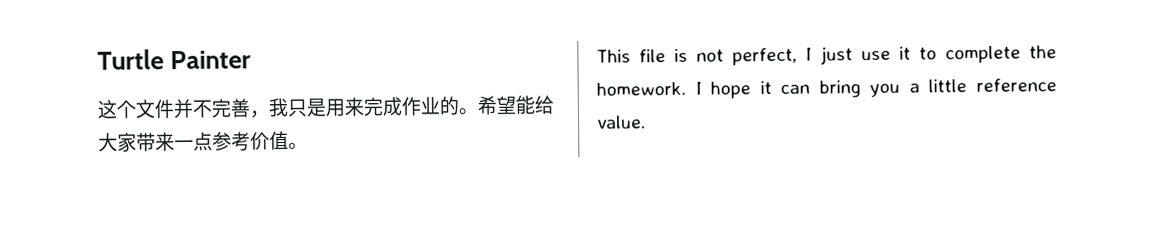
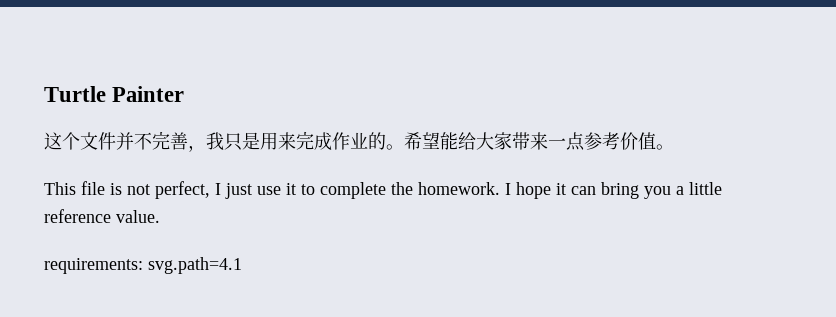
+ requirements: svg.path=4.1

